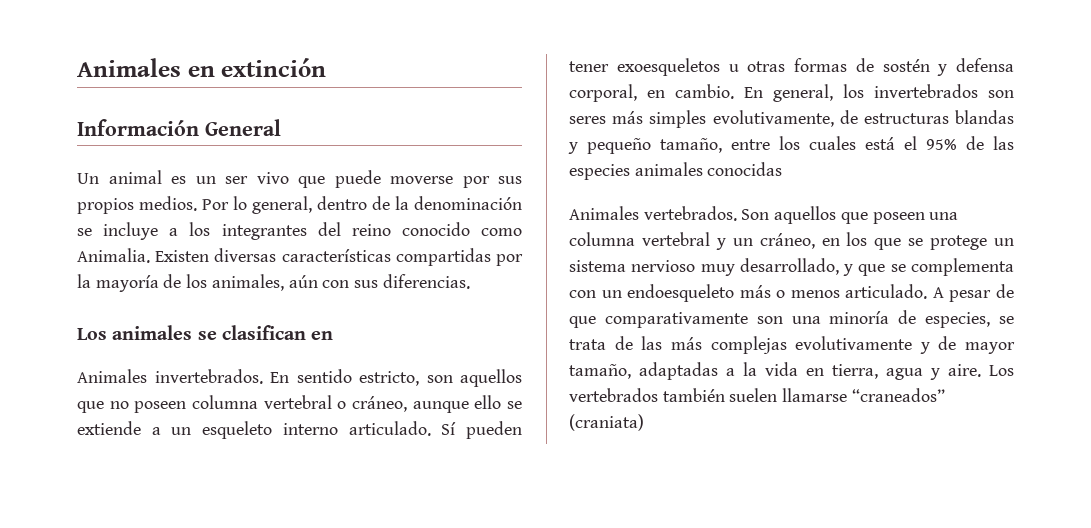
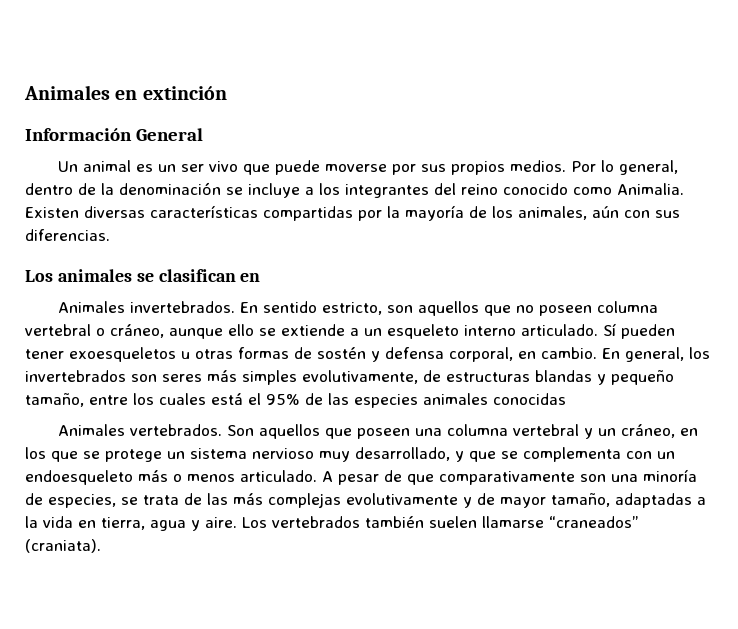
- Los vertebrados también suelen llamarse “craneados” (craniata)
+ Los vertebrados también suelen llamarse “craneados” (craniata).

